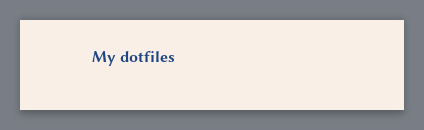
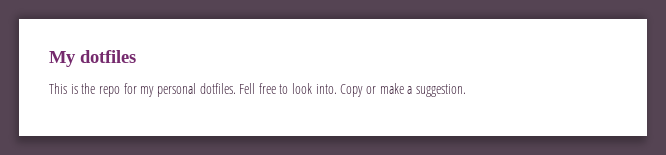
+ This is the repo for my personal dotfiles. Fell free to look into. Copy or make a suggestion.

